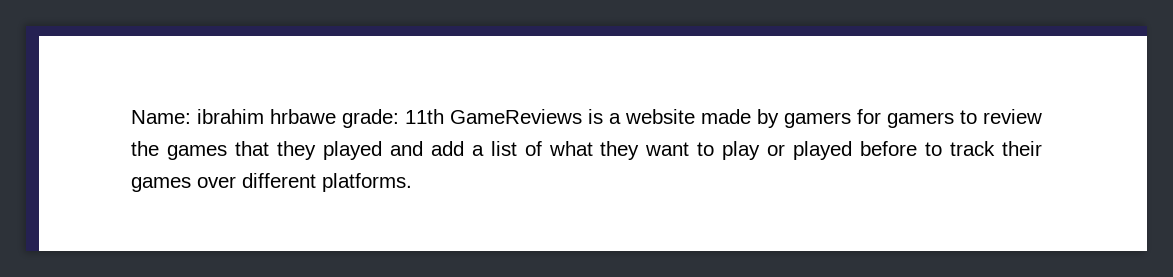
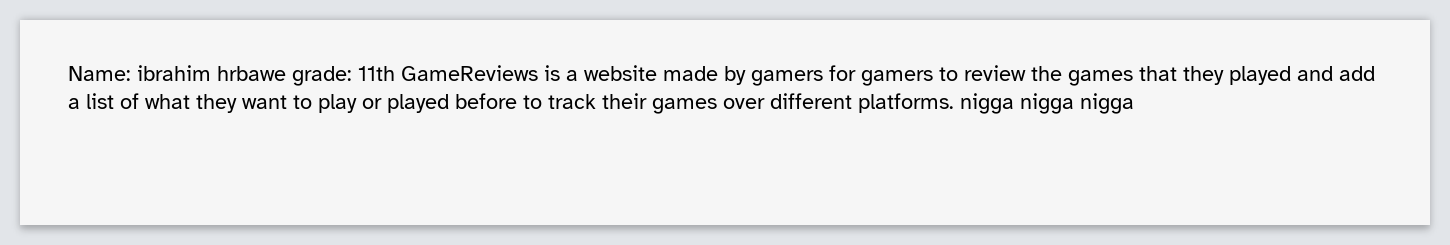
- Name: ibrahim hrbawe grade: 11th GameReviews is a website made by gamers for gamers to review the games that they played and add a list of what they want to play or played before to track their games over different platforms.
+ Name: ibrahim hrbawe grade: 11th GameReviews is a website made by gamers for gamers to review the games that they played and add a list of what they want to play or played before to track their games over different platforms. nigga nigga nigga

